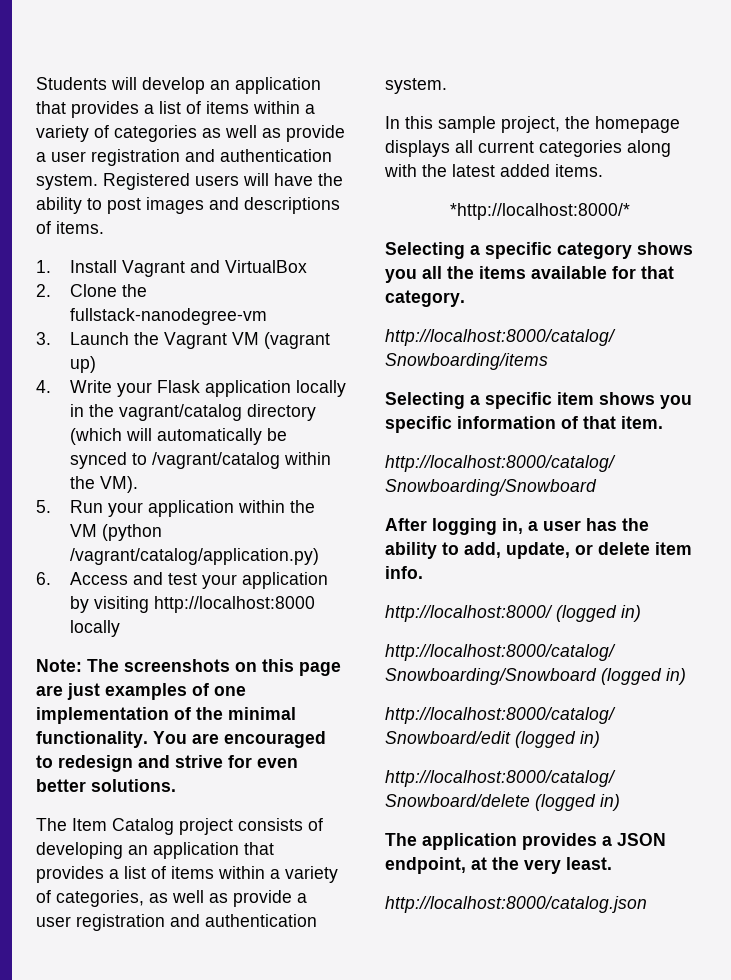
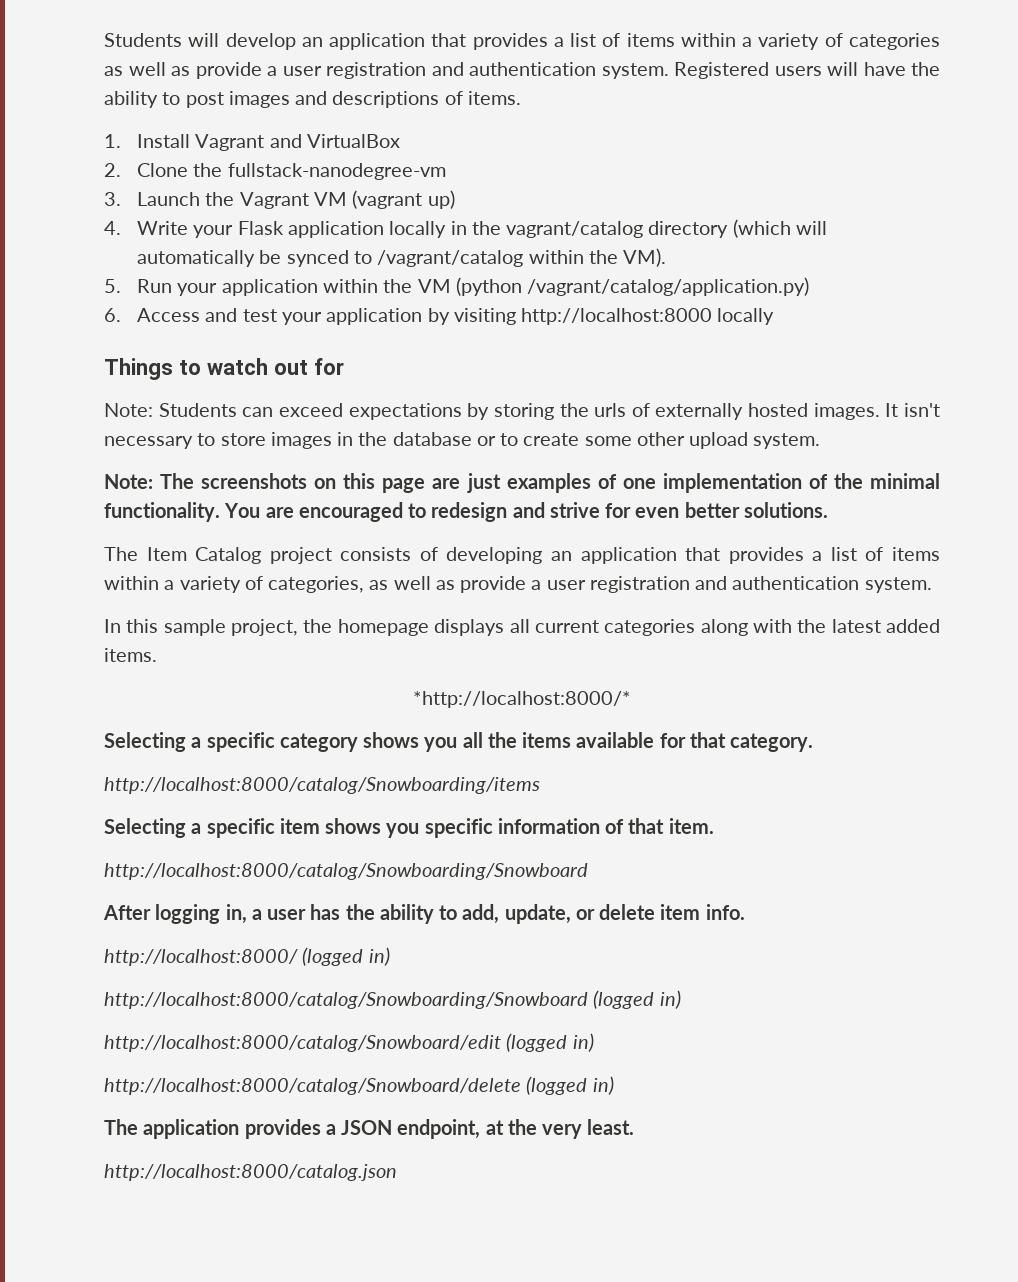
+ Things to watch out for
+ Note: Students can exceed expectations by storing the urls of externally hosted images. It isn't necessary to store images in the database or to create some other upload system.

